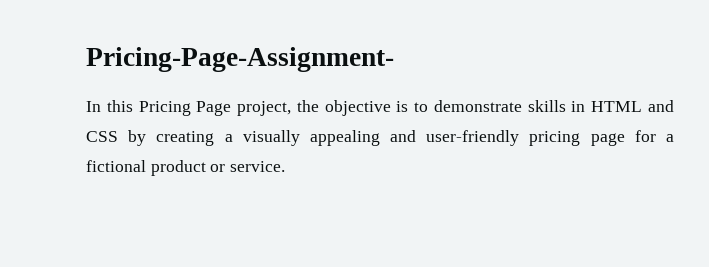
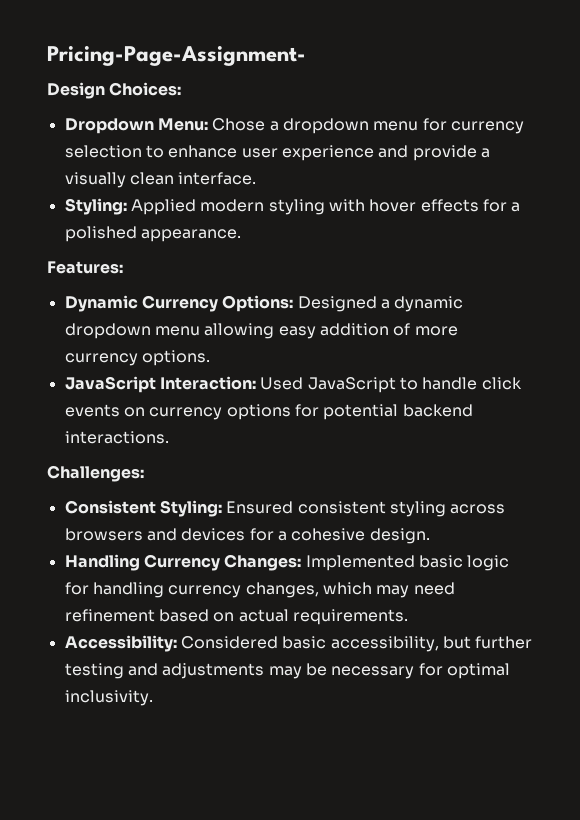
- In this Pricing Page project, the objective is to demonstrate skills in HTML and CSS by creating a visually appealing and user-friendly pricing page for a fictional product or service.
+ Design Choices:
+ Dropdown Menu: Chose a dropdown menu for currency selection to enhance user experience and provide a visually clean interface.
+ Styling: Applied modern styling with hover effects for a polished appearance.
+ Features:
+ Dynamic Currency Options: Designed a dynamic dropdown menu allowing easy addition of more currency options.
+ JavaScript Interaction: Used JavaScript to handle click events on currency options for potential backend interactions.
+ Challenges:
+ Consistent Styling: Ensured consistent styling across browsers and devices for a cohesive design.
+ Handling Currency Changes: Implemented basic logic for handling currency changes, which may need refinement based on actual requirements.
+ Accessibility: Considered basic accessibility, but further testing and adjustments may be necessary for optimal inclusivity.

